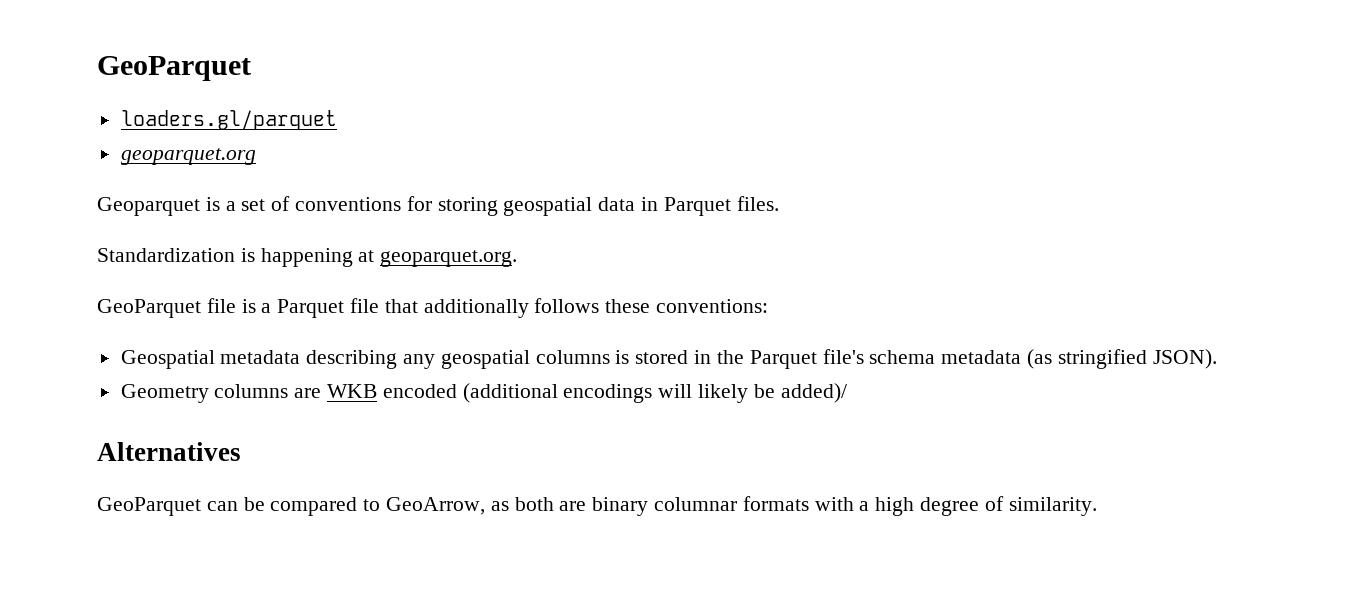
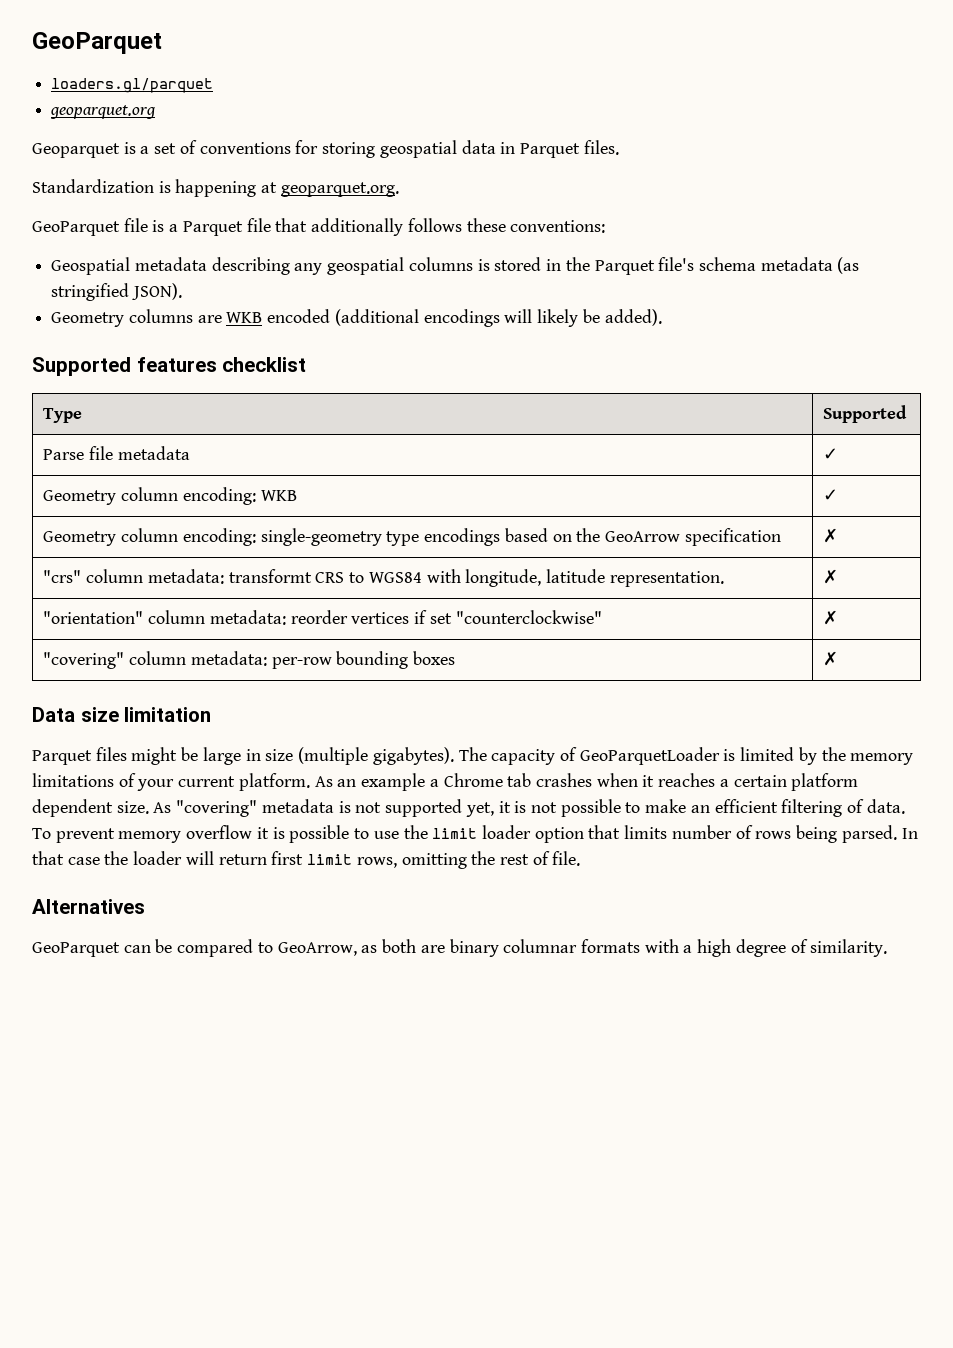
- Geometry columns are WKB encoded (additional encodings will likely be added)/
+ Geometry columns are WKB encoded (additional encodings will likely be added).
+ Supported features checklist
+ Type | Supported
+ Parse file metadata | ✓
+ Geometry column encoding: WKB | ✓
+ Geometry column encoding: single-geometry type encodings based on the GeoArrow specification | ✗
+ "crs" column metadata: transformt CRS to WGS84 with longitude, latitude representation. | ✗
+ "orientation" column metadata: reorder vertices if set "counterclockwise" | ✗
+ "covering" column metadata: per-row bounding boxes | ✗
+ Data size limitation
+ Parquet files might be large in size (multiple gigabytes). The capacity of GeoParquetLoader is limited by the memory limitations of your current platform. As an example a Chrome tab crashes when it reaches a certain platform dependent size. As "covering" metadata is not supported yet, it is not possible to make an efficient filtering of data. To prevent memory overflow it is possible to use the limit loader option that limits number of rows being parsed. In that case the loader will return first limit rows, omitting the rest of file.

